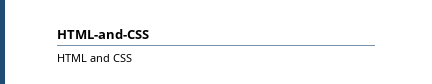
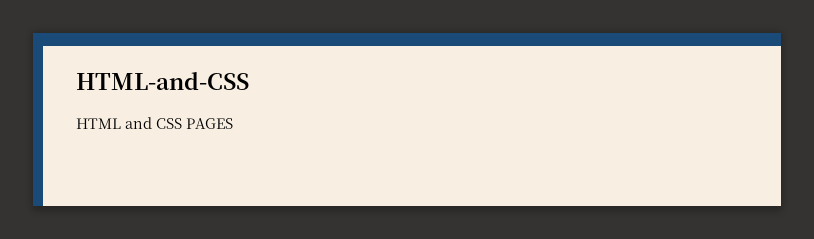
- HTML and CSS
+ HTML and CSS PAGES

